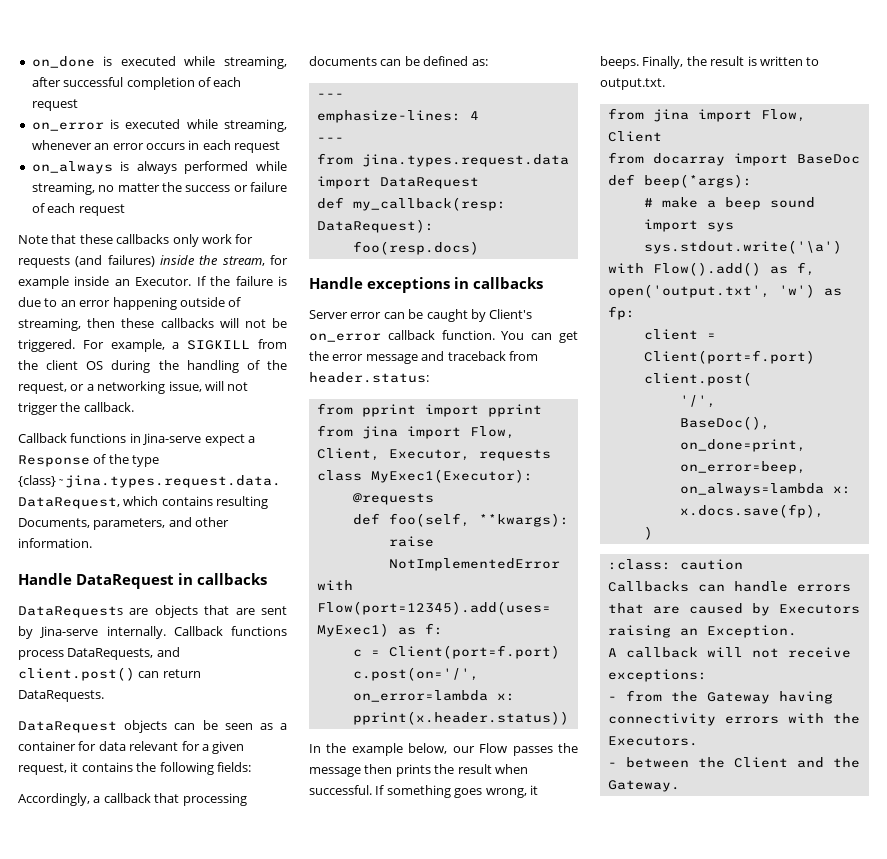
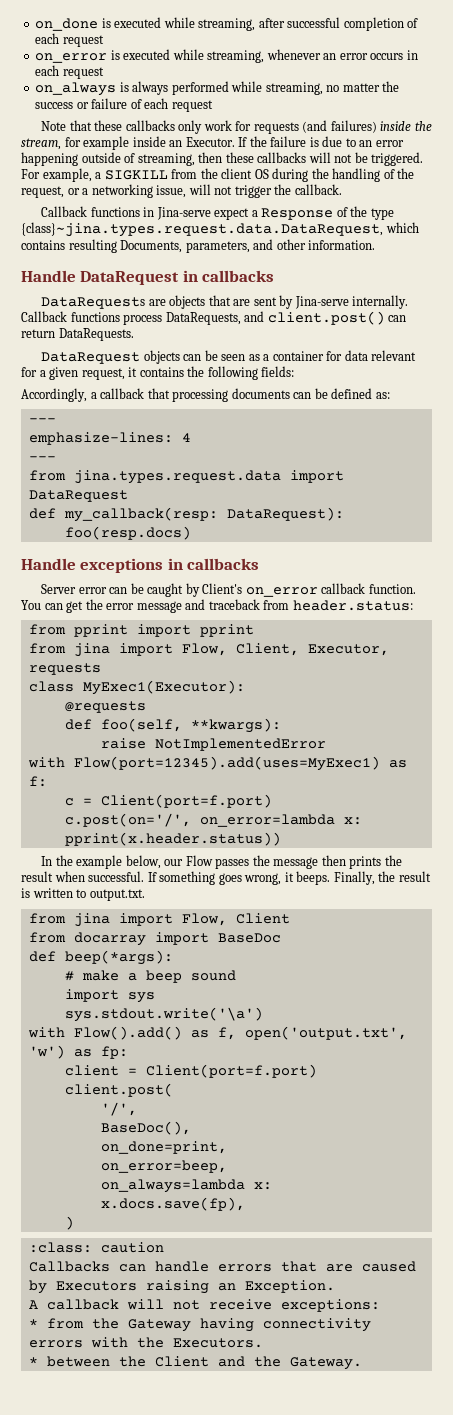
- - from the Gateway having connectivity errors with the Executors.
+ * from the Gateway having connectivity errors with the Executors.
- - between the Client and the Gateway.
+ * between the Client and the Gateway.

